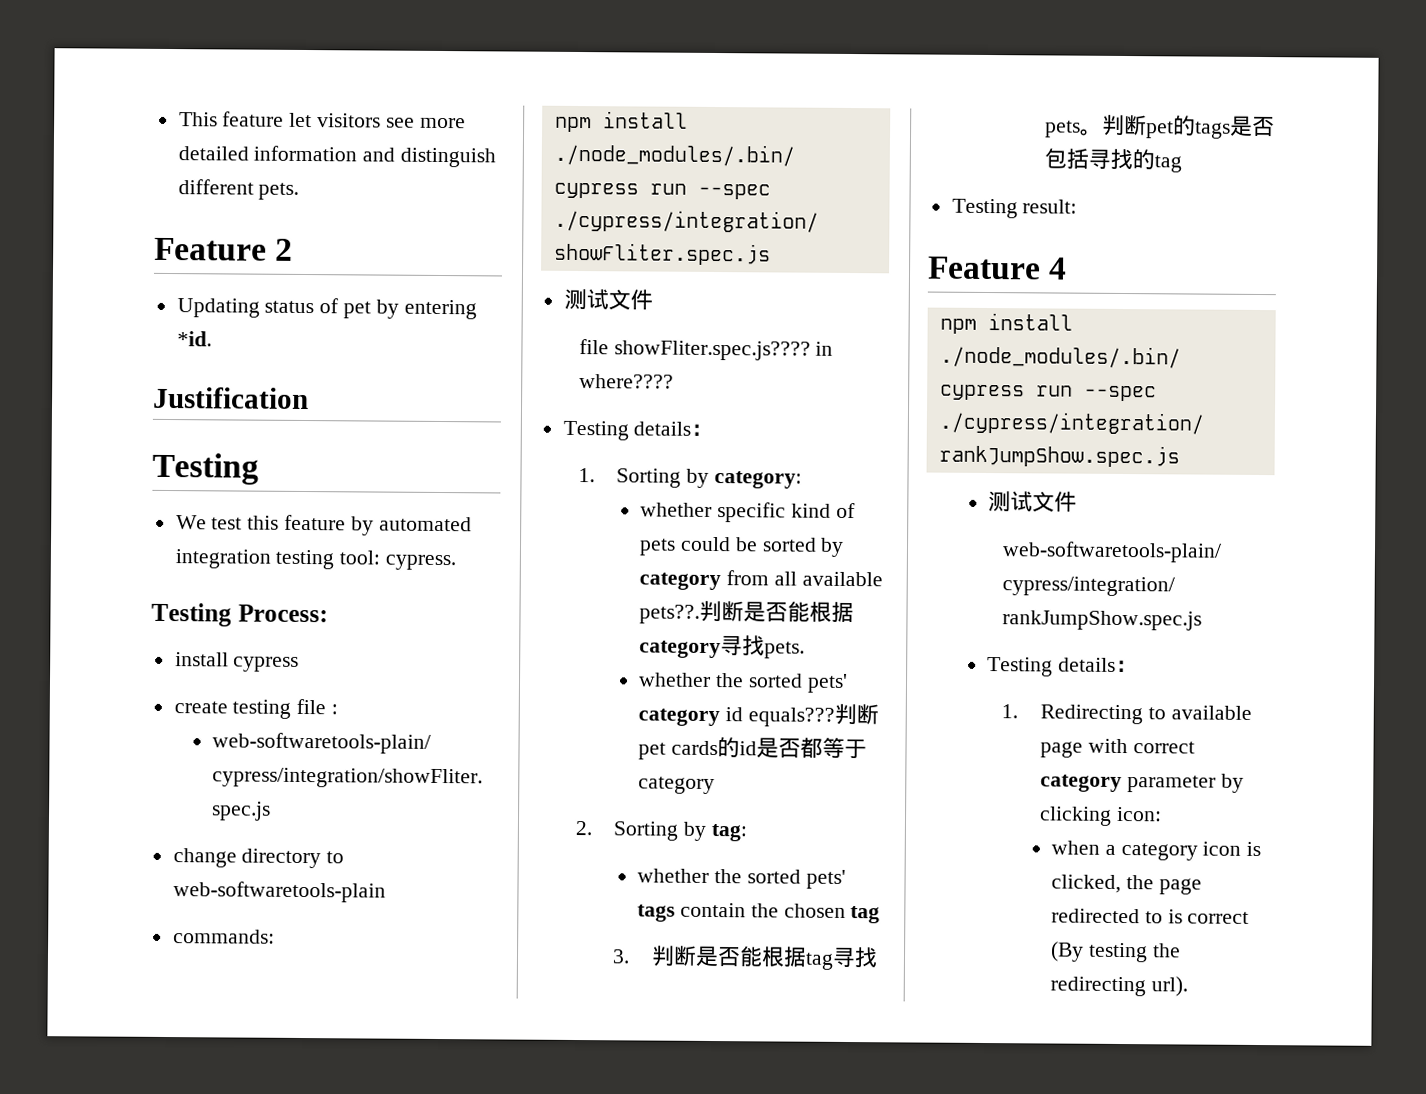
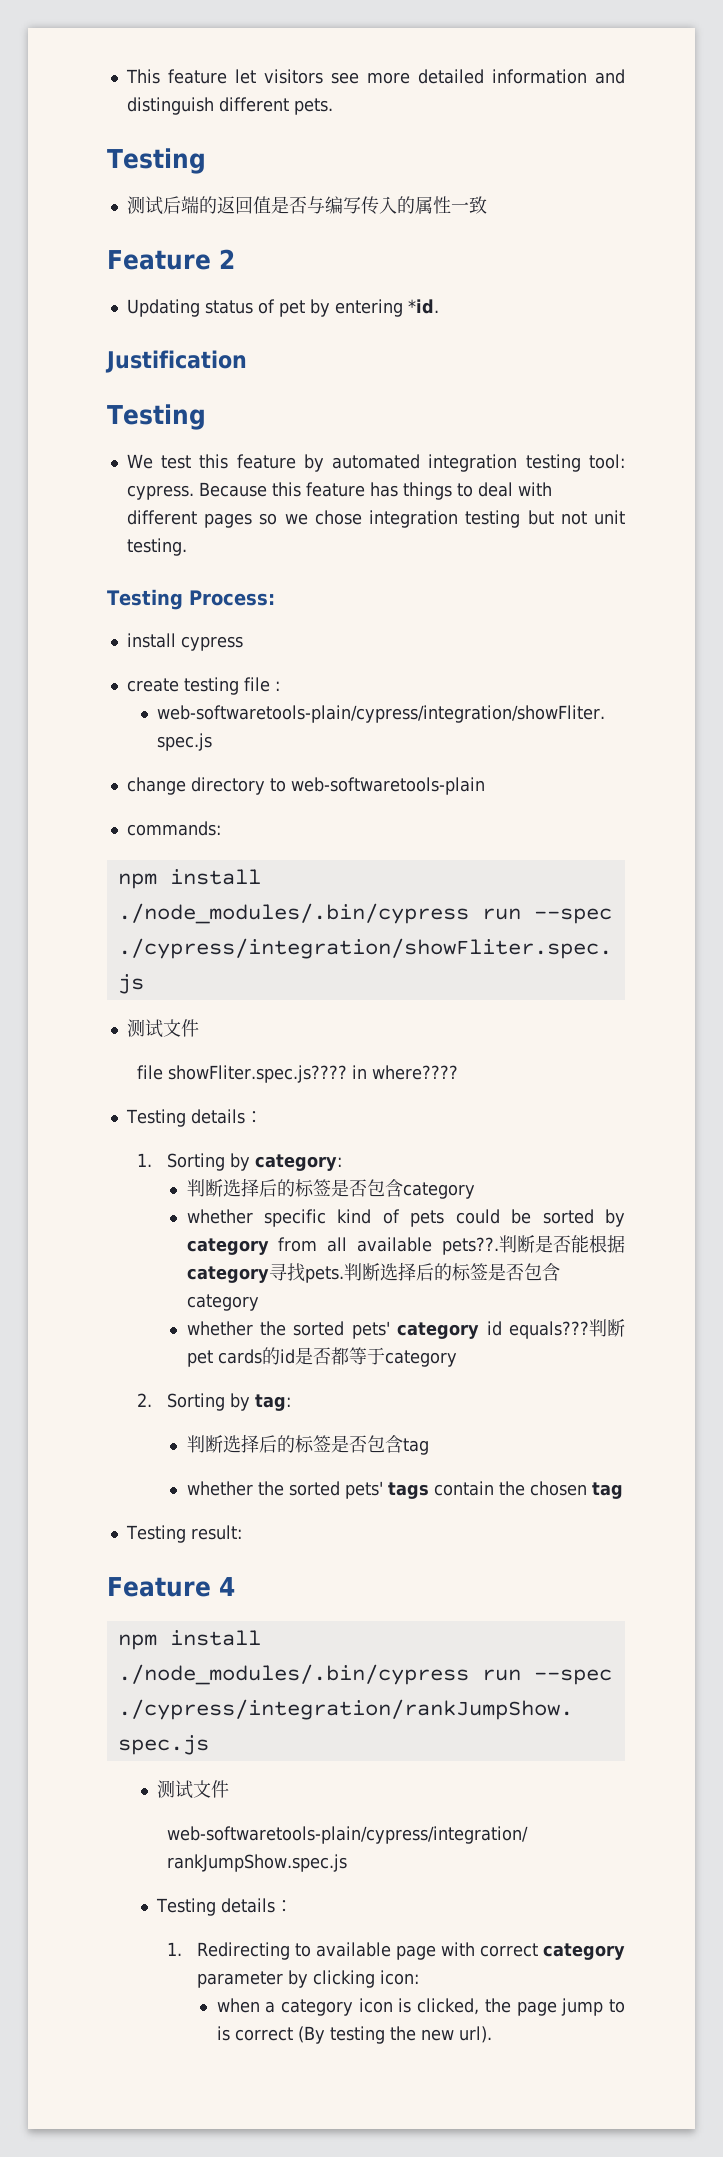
  This feature let visitors see more detailed information and distinguish different pets.
+ Testing
+ 测试后端的返回值是否与编写传入的属性一致
+ Because this feature has things to deal with different pages so we chose integration testing but not unit testing.
  1. Sorting by category:
+ 判断选择后的标签是否包含category
- 判断是否能根据category寻找pets.
+ 判断是否能根据category寻找pets.判断选择后的标签是否包含category
+ 判断选择后的标签是否包含tag
- 3.判断是否能根据tag寻找pets。判断pet的tags是否包括寻找的tag
- when a category icon is clicked, the page redirected to is correct (By testing the redirecting url).
+ when a category icon is clicked, the page jump to is correct (By testing the new url).

